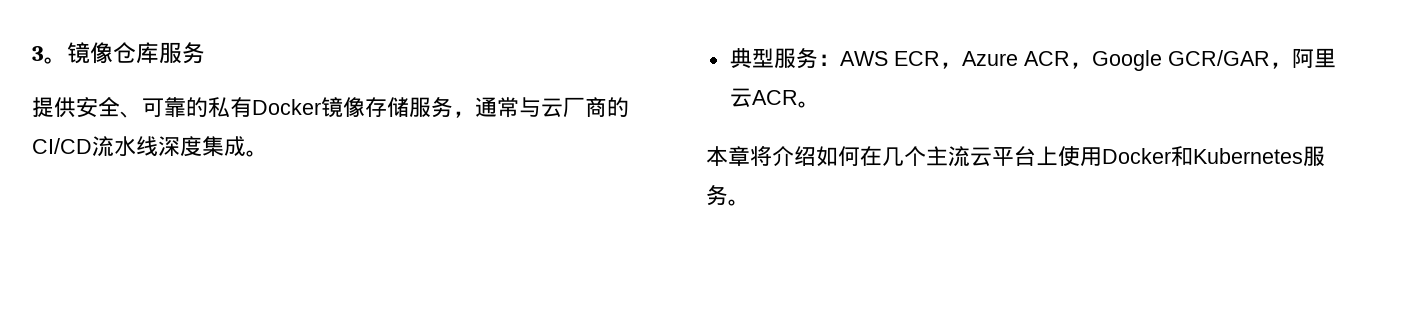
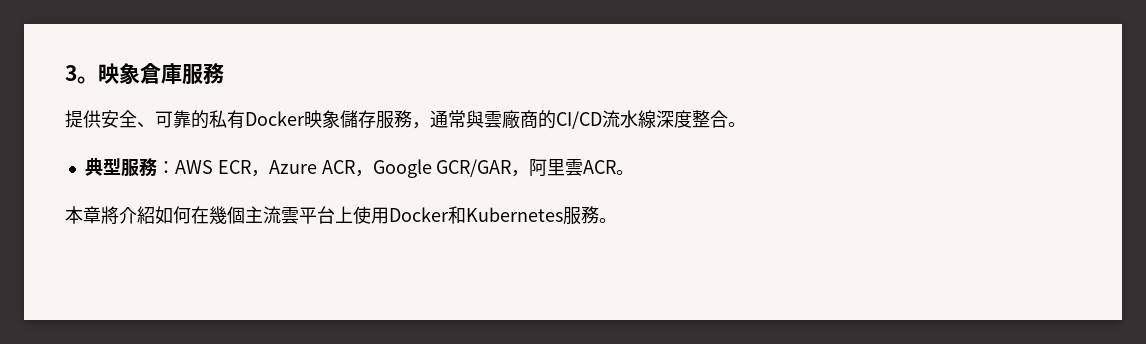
- 镜像仓库服务
+ 映象倉庫服務
- 提供安全、可靠的私有Docker镜像存储服务，通常与云厂商的CI/CD流水线深度集成。
+ 提供安全、可靠的私有Docker映象儲存服務，通常與雲廠商的CI/CD流水線深度整合。
- 典型服务：AWS ECR，Azure ACR，Google GCR/GAR，阿里云ACR。
+ 典型服務：AWS ECR，Azure ACR，Google GCR/GAR，阿里雲ACR。
- 本章将介绍如何在几个主流云平台上使用Docker和Kubernetes服务。
+ 本章將介紹如何在幾個主流雲平台上使用Docker和Kubernetes服務。

